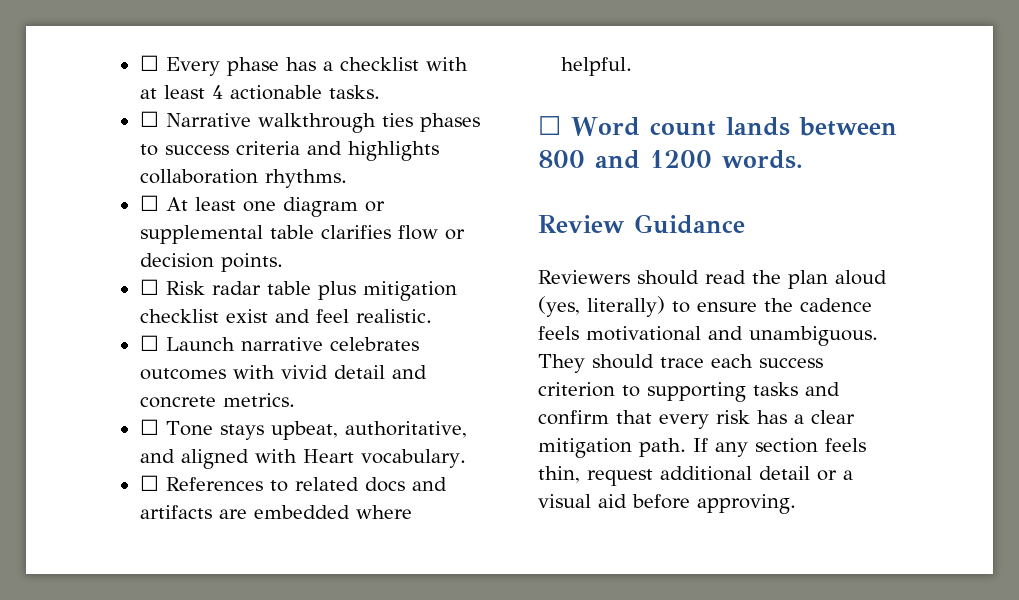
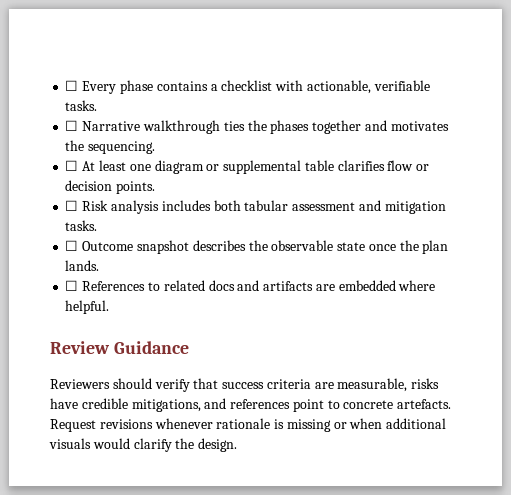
- ☐ Every phase has a checklist with at least 4 actionable tasks.
+ ☐ Every phase contains a checklist with actionable, verifiable tasks.
- ☐ Narrative walkthrough ties phases to success criteria and highlights collaboration rhythms.
+ ☐ Narrative walkthrough ties the phases together and motivates the sequencing.
- ☐ Risk radar table plus mitigation checklist exist and feel realistic.
- ☐ Launch narrative celebrates outcomes with vivid detail and concrete metrics.
- ☐ Tone stays upbeat, authoritative, and aligned with Heart vocabulary.
+ ☐ Risk analysis includes both tabular assessment and mitigation tasks.
+ ☐ Outcome snapshot describes the observable state once the plan lands.
- ☐ Word count lands between 800 and 1200 words.
  Review Guidance
- Reviewers should read the plan aloud (yes, literally) to ensure the cadence feels motivational and unambiguous. They should trace each success criterion to supporting tasks and confirm that every risk has a clear mitigation path. If any section feels thin, request additional detail or a visual aid before approving.
+ Reviewers should verify that success criteria are measurable, risks have credible mitigations, and references point to concrete artefacts. Request revisions whenever rationale is missing or when additional visuals would clarify the design.

